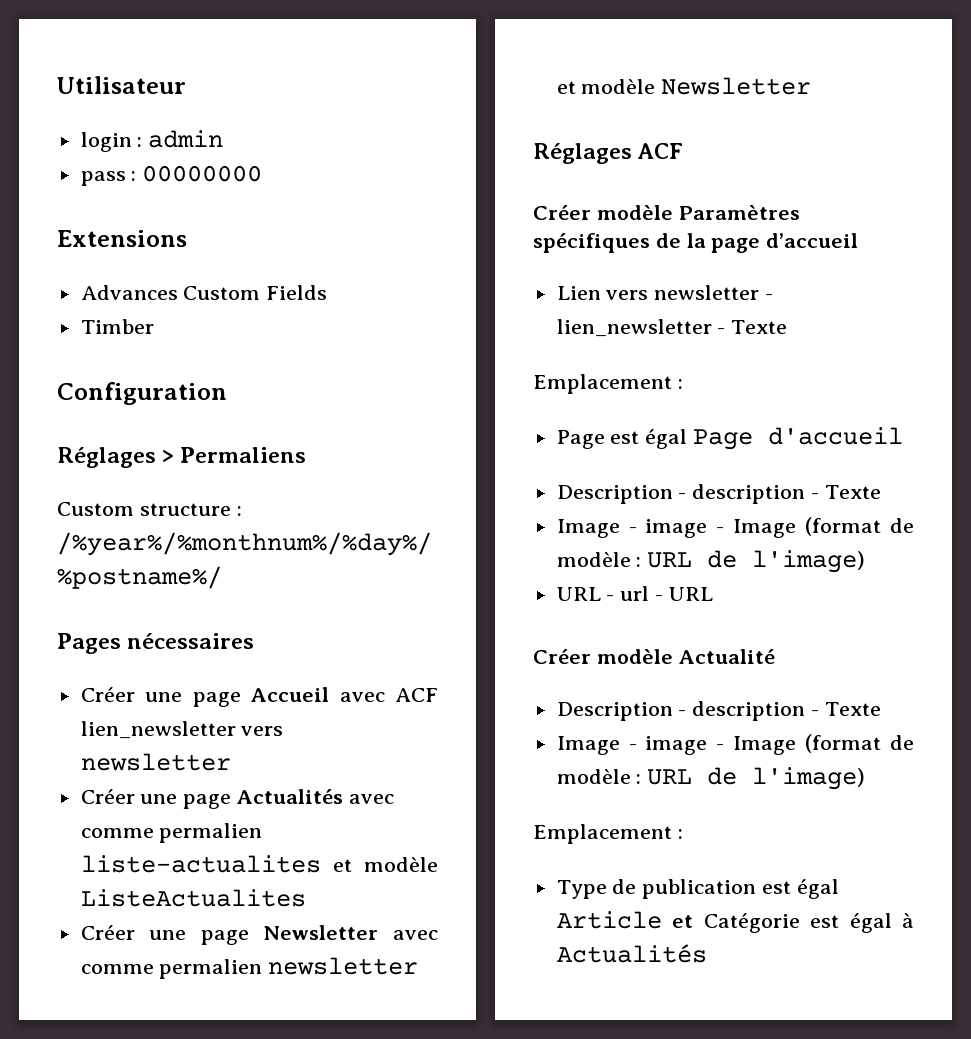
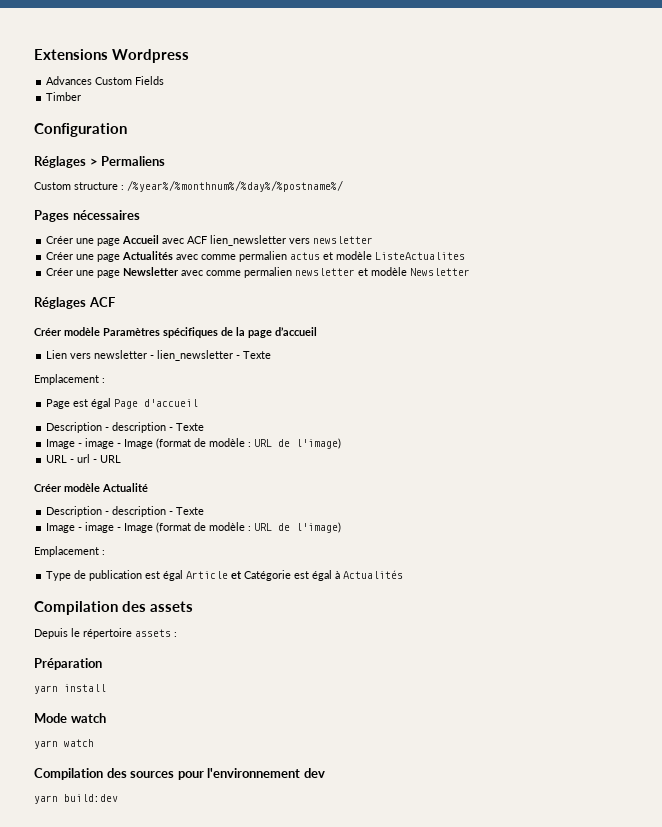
- Utilisateur
- login : admin
- pass : 00000000
- Extensions
+ Extensions Wordpress
- Créer une page Actualités avec comme permalien liste-actualites et modèle ListeActualites
+ Créer une page Actualités avec comme permalien actus et modèle ListeActualites
+ Compilation des assets
+ Depuis le répertoire assets :
+ Préparation
+ yarn install
+ Mode watch
+ yarn watch
+ Compilation des sources pour l'environnement dev
+ yarn build:dev

